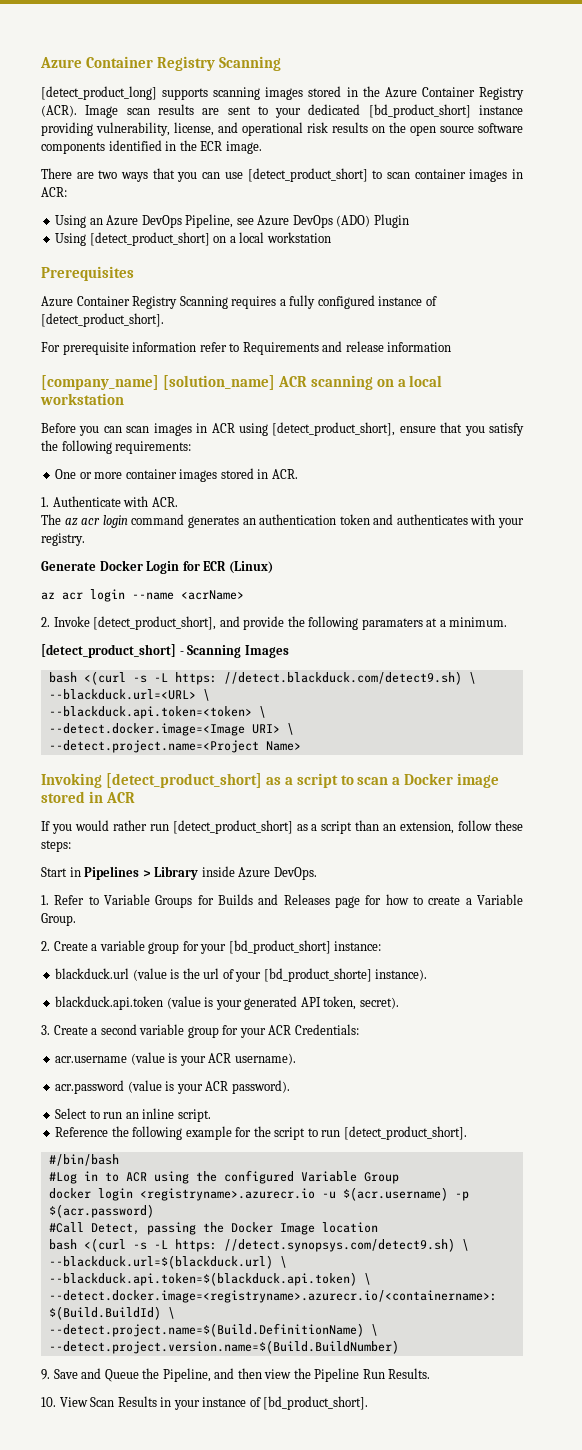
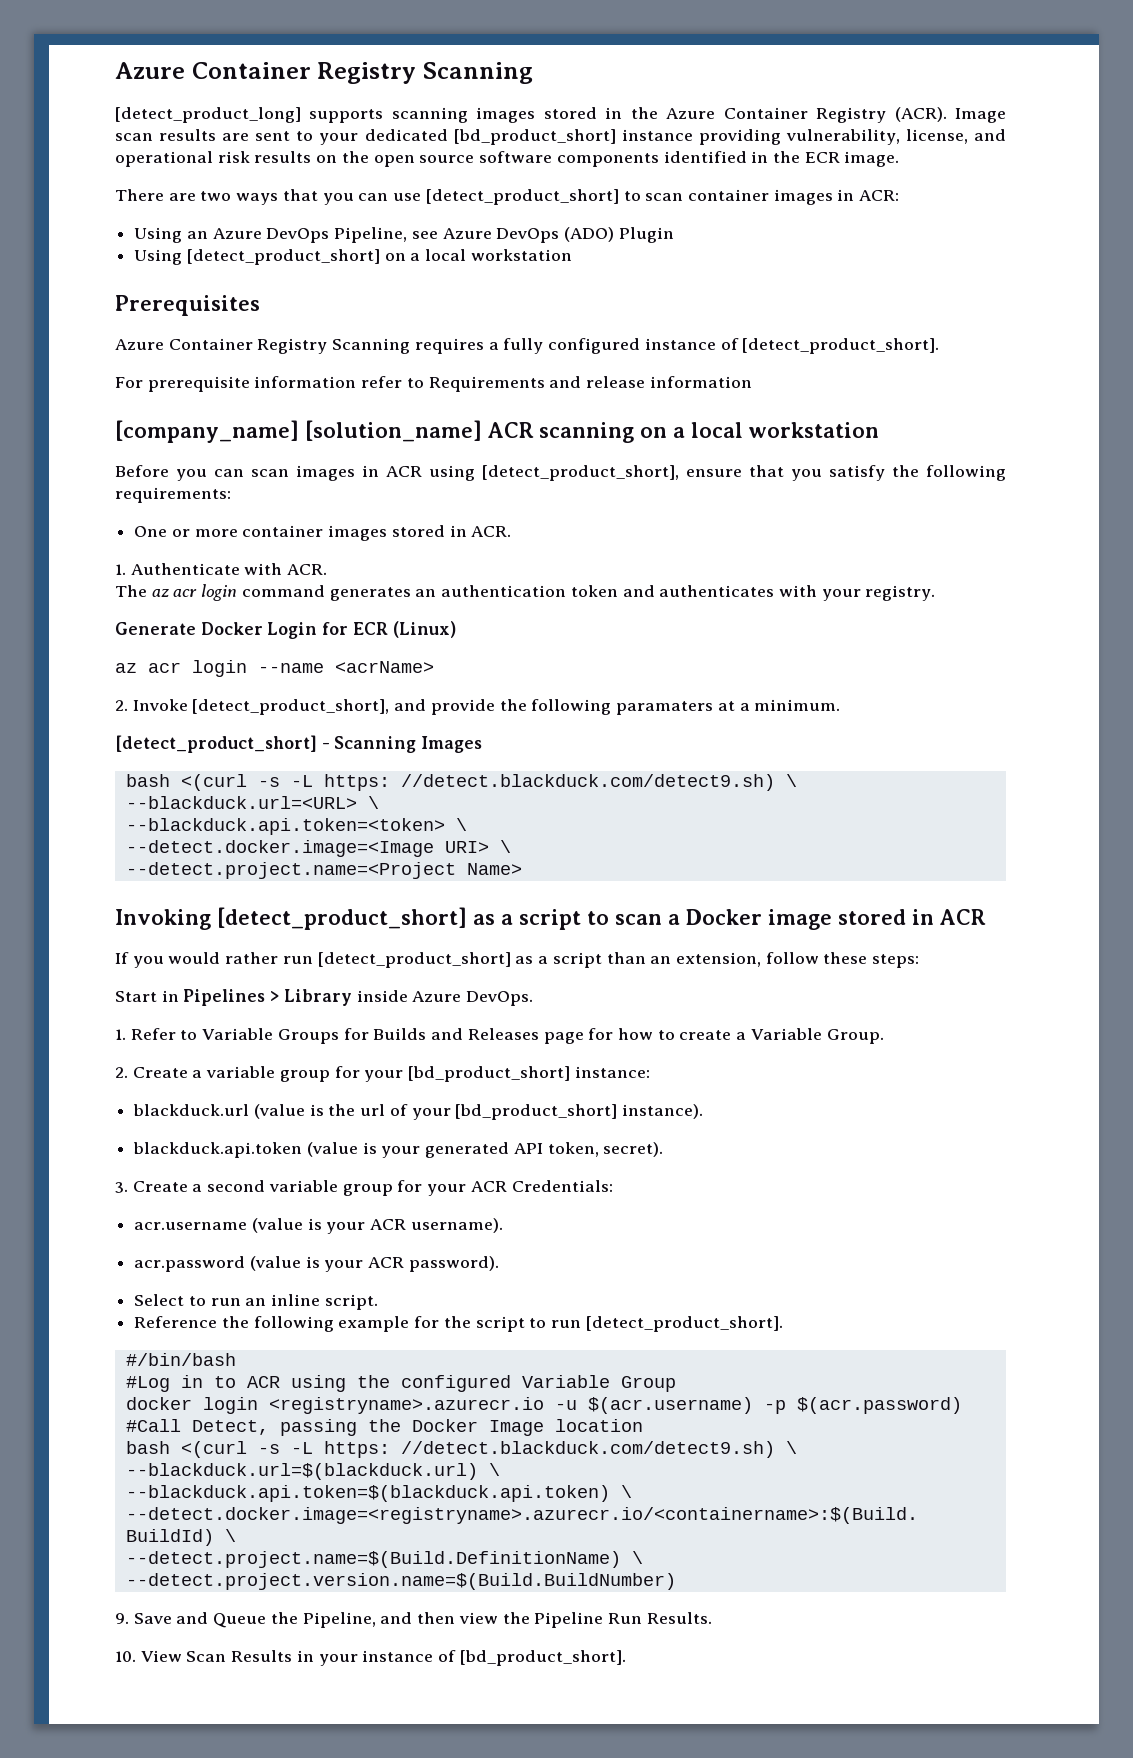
- blackduck.url (value is the url of your [bd_product_shorte] instance).
+ blackduck.url (value is the url of your [bd_product_short] instance).
  #Call Detect, passing the Docker Image location
- bash <(curl -s -L https: //detect.synopsys.com/detect9.sh) \
+ bash <(curl -s -L https: //detect.blackduck.com/detect9.sh) \

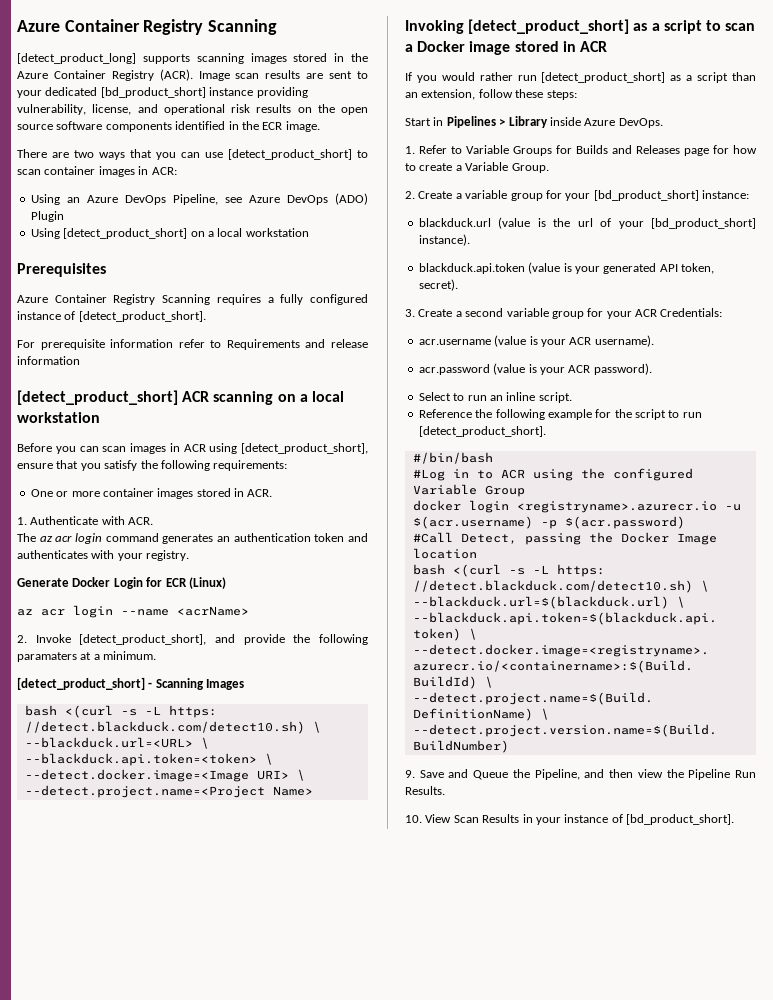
- [company_name] [solution_name] ACR scanning on a local workstation
+ [detect_product_short] ACR scanning on a local workstation
  [detect_product_short] - Scanning Images
- bash <(curl -s -L https: //detect.blackduck.com/detect9.sh) \
+ bash <(curl -s -L https: //detect.blackduck.com/detect10.sh) \
  #Call Detect, passing the Docker Image location
- bash <(curl -s -L https: //detect.blackduck.com/detect9.sh) \
+ bash <(curl -s -L https: //detect.blackduck.com/detect10.sh) \

